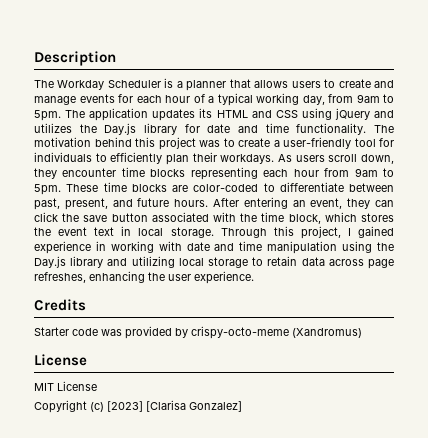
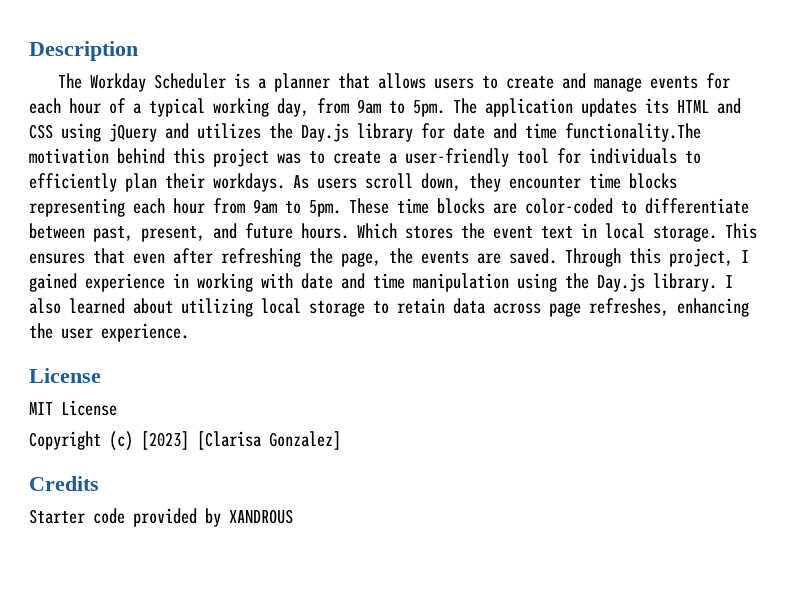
- The application updates its HTML and CSS using jQuery and utilizes the Day.js library for date and time functionality. The motivation behind this project was to create a user-friendly tool for individuals to efficiently plan their workdays.
+ The application updates its HTML and CSS using jQuery and utilizes the Day.js library for date and time functionality.The motivation behind this project was to create a user-friendly tool for individuals to efficiently plan their workdays.
- After entering an event, they can click the save button associated with the time block, which stores the event text in local storage.
+ Which stores the event text in local storage.
+ This ensures that even after refreshing the page, the events are saved.
- Through this project, I gained experience in working with date and time manipulation using the Day.js library and utilizing local storage to retain data across page refreshes, enhancing the user experience.
+ Through this project, I gained experience in working with date and time manipulation using the Day.js library. I also learned about utilizing local storage to retain data across page refreshes, enhancing the user experience.
- Credits
- Starter code was provided by crispy-octo-meme (Xandromus)
+ Credits
+ Starter code provided by XANDROUS

